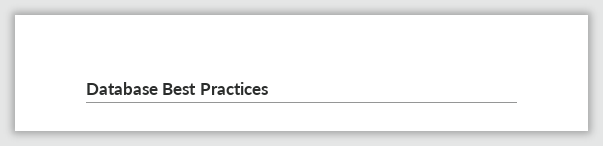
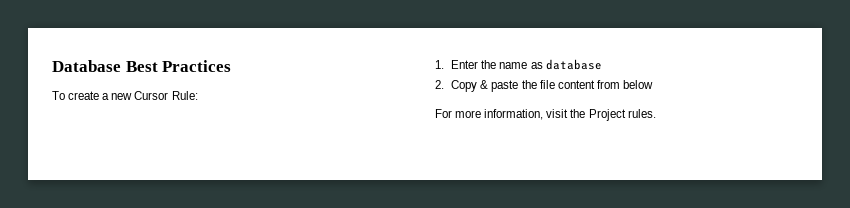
+ To create a new Cursor Rule:
+ 1. Enter the name as database
+ 2. Copy & paste the file content from below
+ For more information, visit the Project rules.

